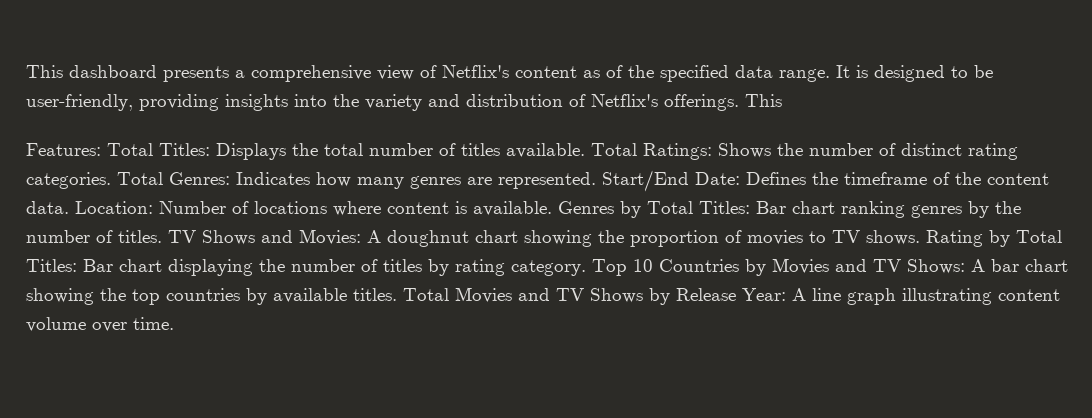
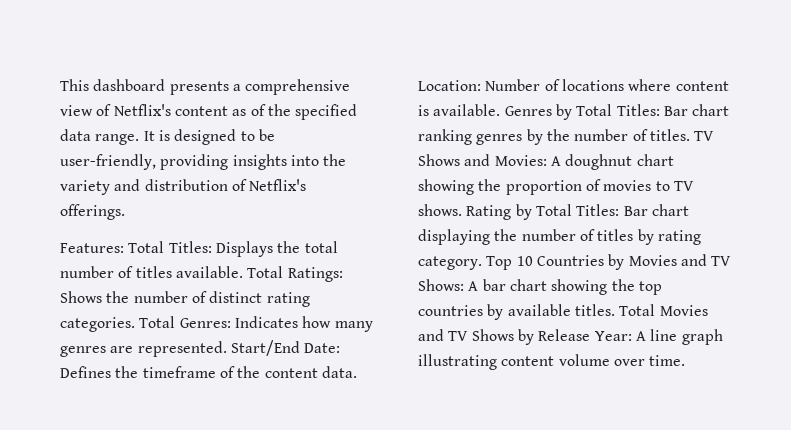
- It is designed to be user-friendly, providing insights into the variety and distribution of Netflix's offerings. This
+ It is designed to be user-friendly, providing insights into the variety and distribution of Netflix's offerings.

